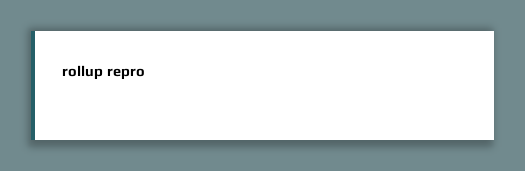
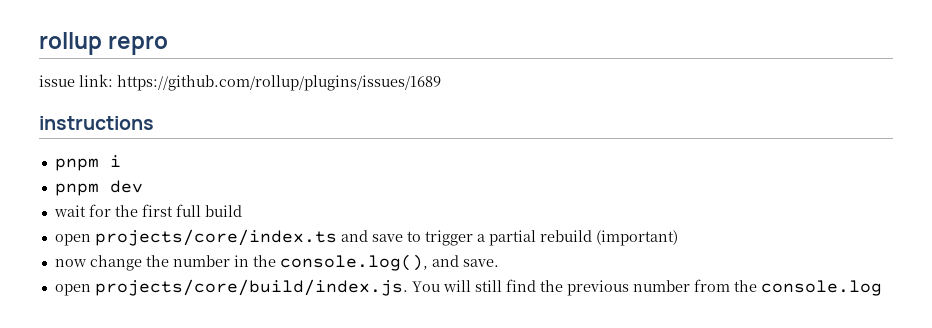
+ issue link: https://github.com/rollup/plugins/issues/1689
+ instructions
+ pnpm i
+ pnpm dev
+ wait for the first full build
+ open projects/core/index.ts and save to trigger a partial rebuild (important)
+ now change the number in the console.log(), and save.
+ open projects/core/build/index.js. You will still find the previous number from the console.log

